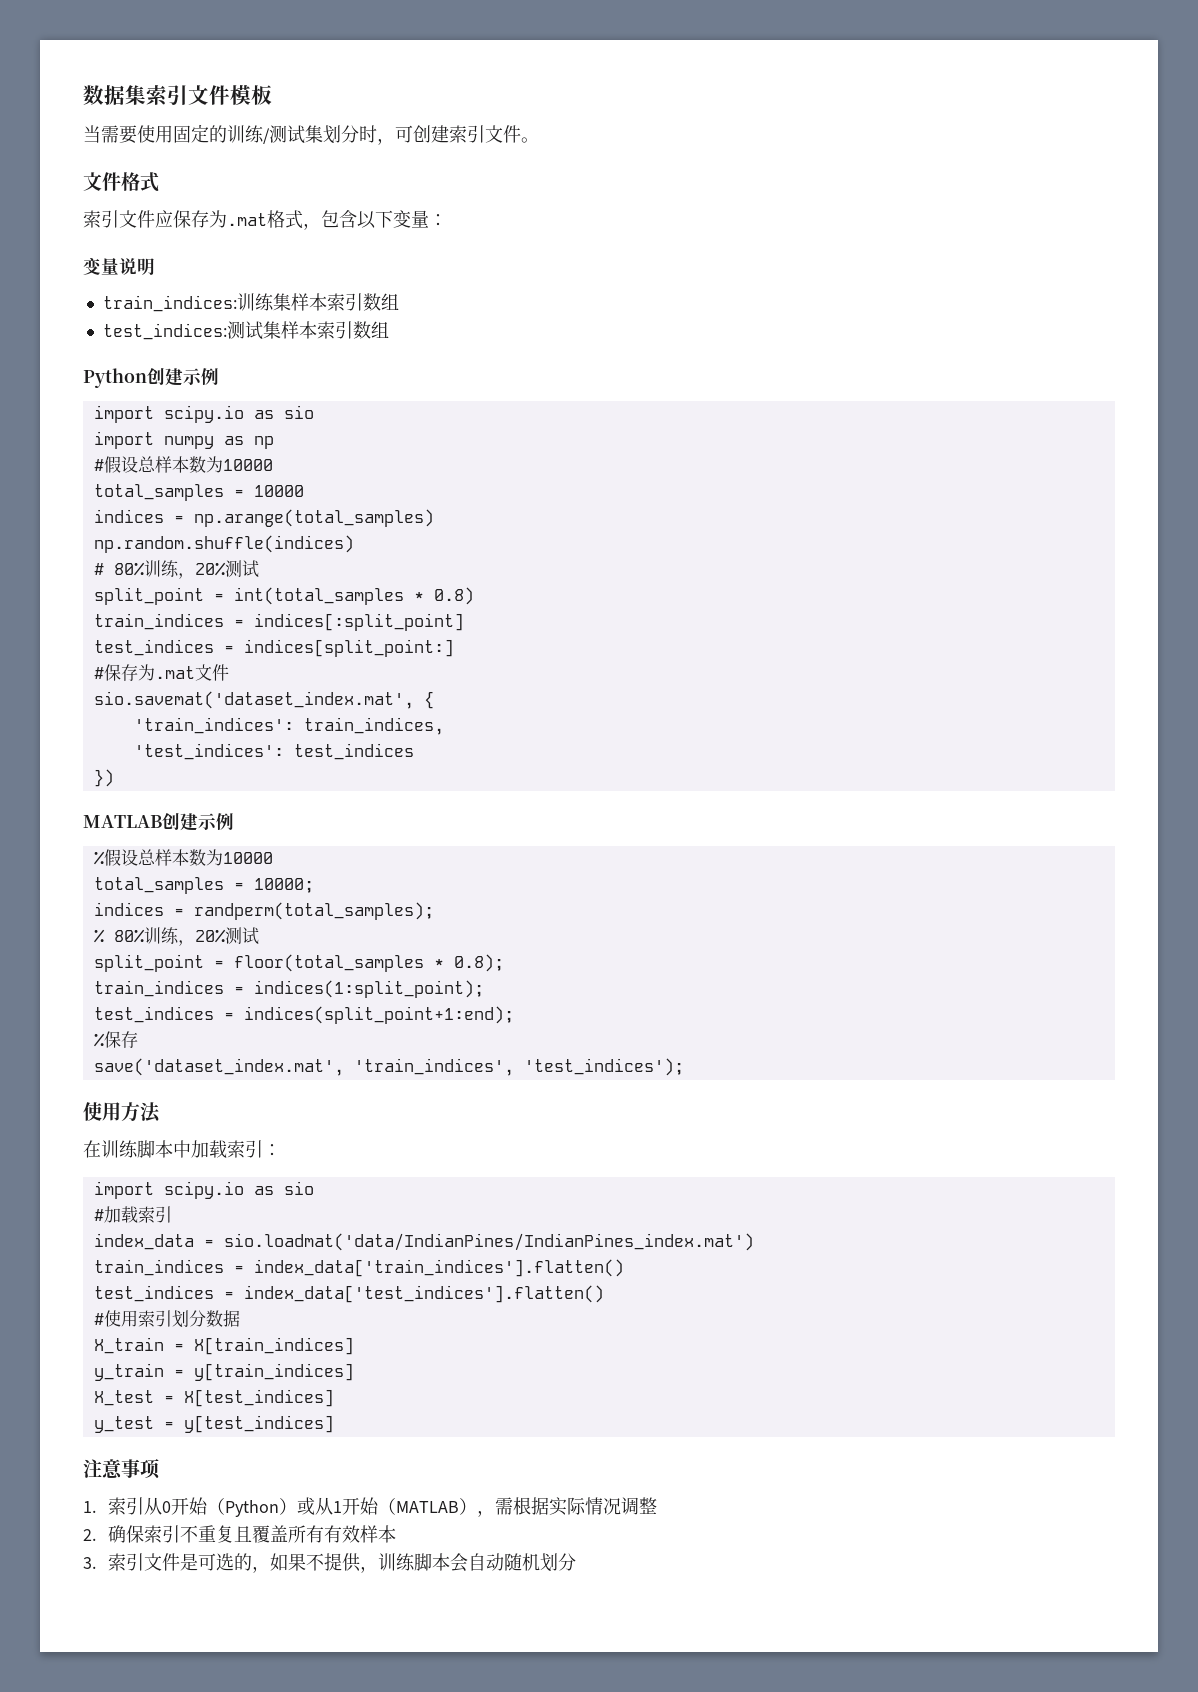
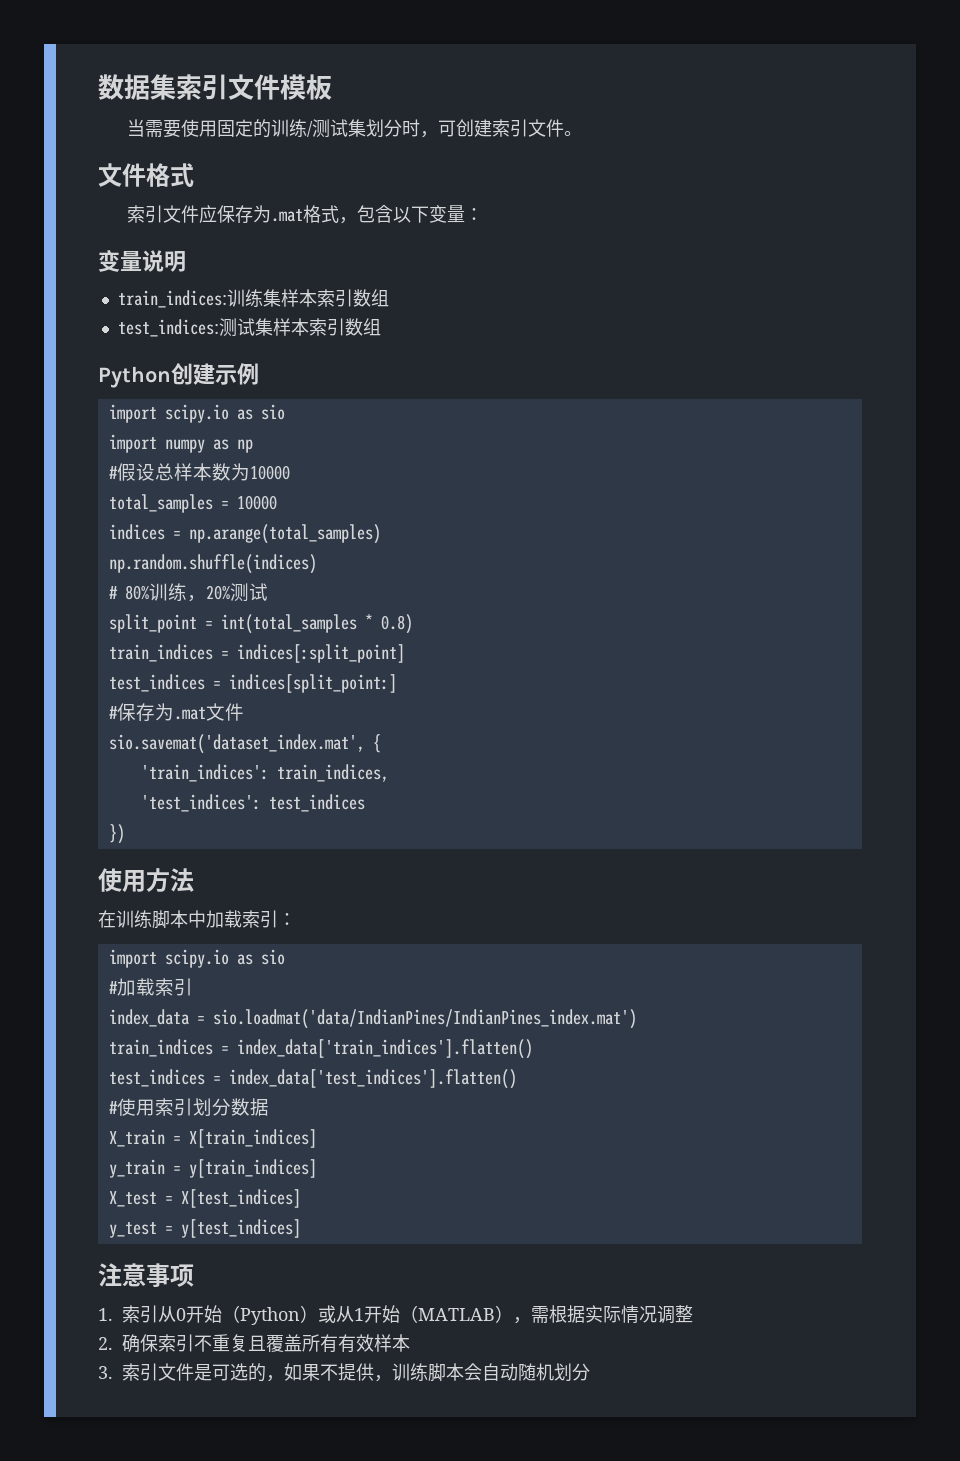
- MATLAB创建示例
- %假设总样本数为10000
- total_samples = 10000;
- indices = randperm(total_samples);
- % 80%训练，20%测试
- split_point = floor(total_samples * 0.8);
- train_indices = indices(1:split_point);
- test_indices = indices(split_point+1:end);
- %保存
- save('dataset_index.mat', 'train_indices', 'test_indices');

